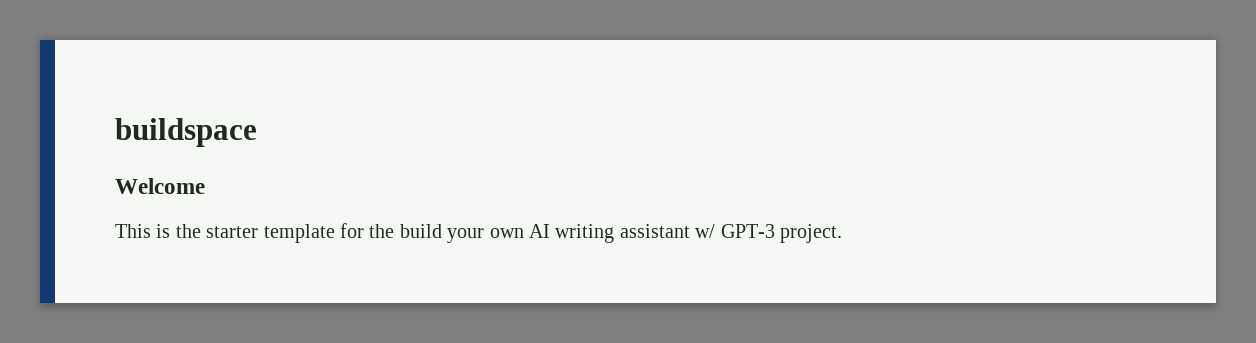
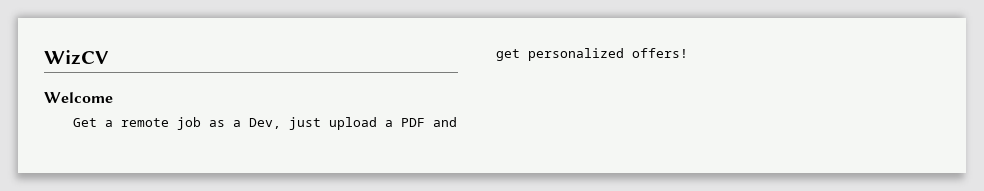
- buildspace
+ WizCV
- This is the starter template for the build your own AI writing assistant w/ GPT-3 project.
+ Get a remote job as a Dev, just upload a PDF and get personalized offers!

